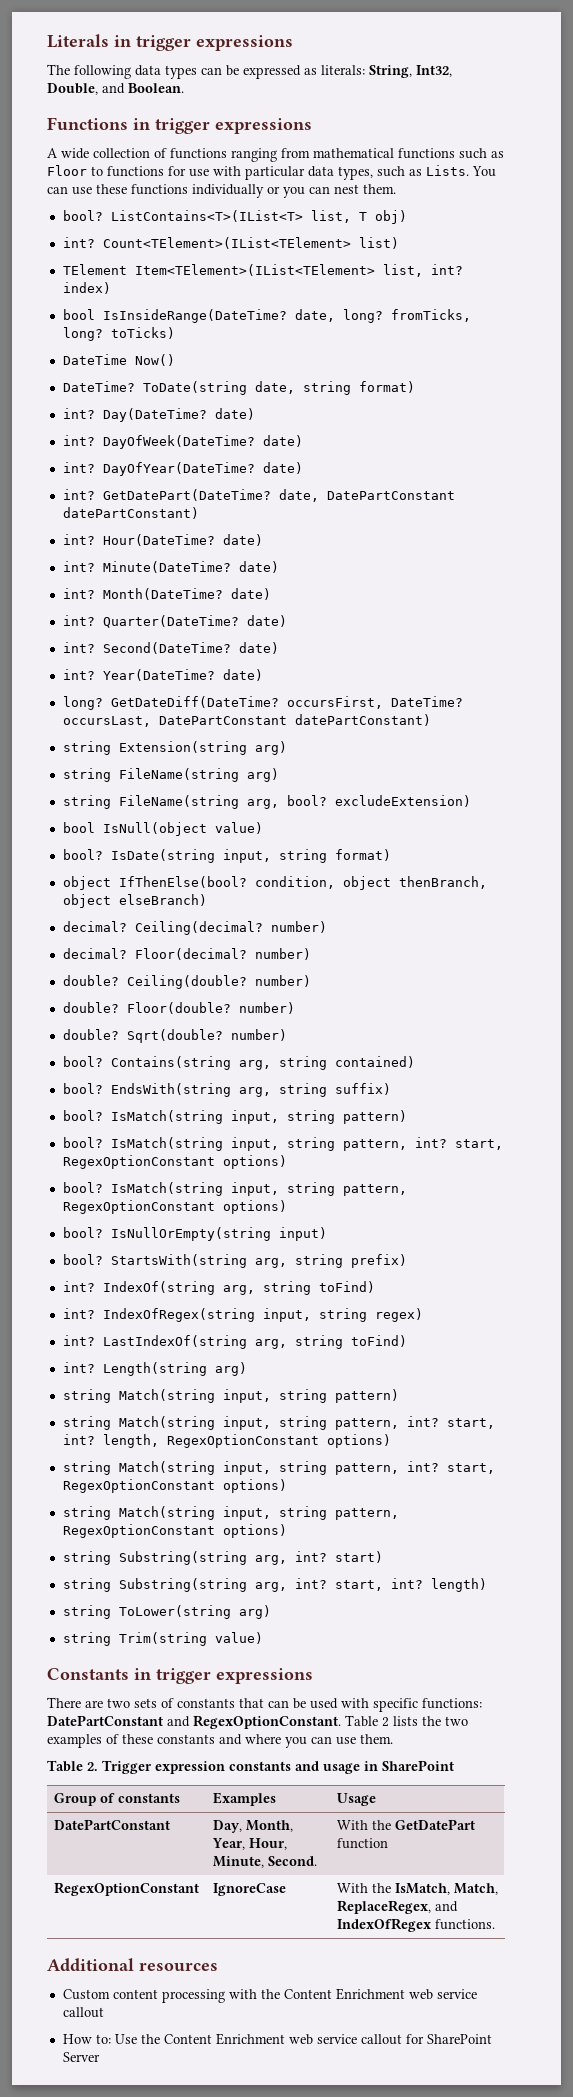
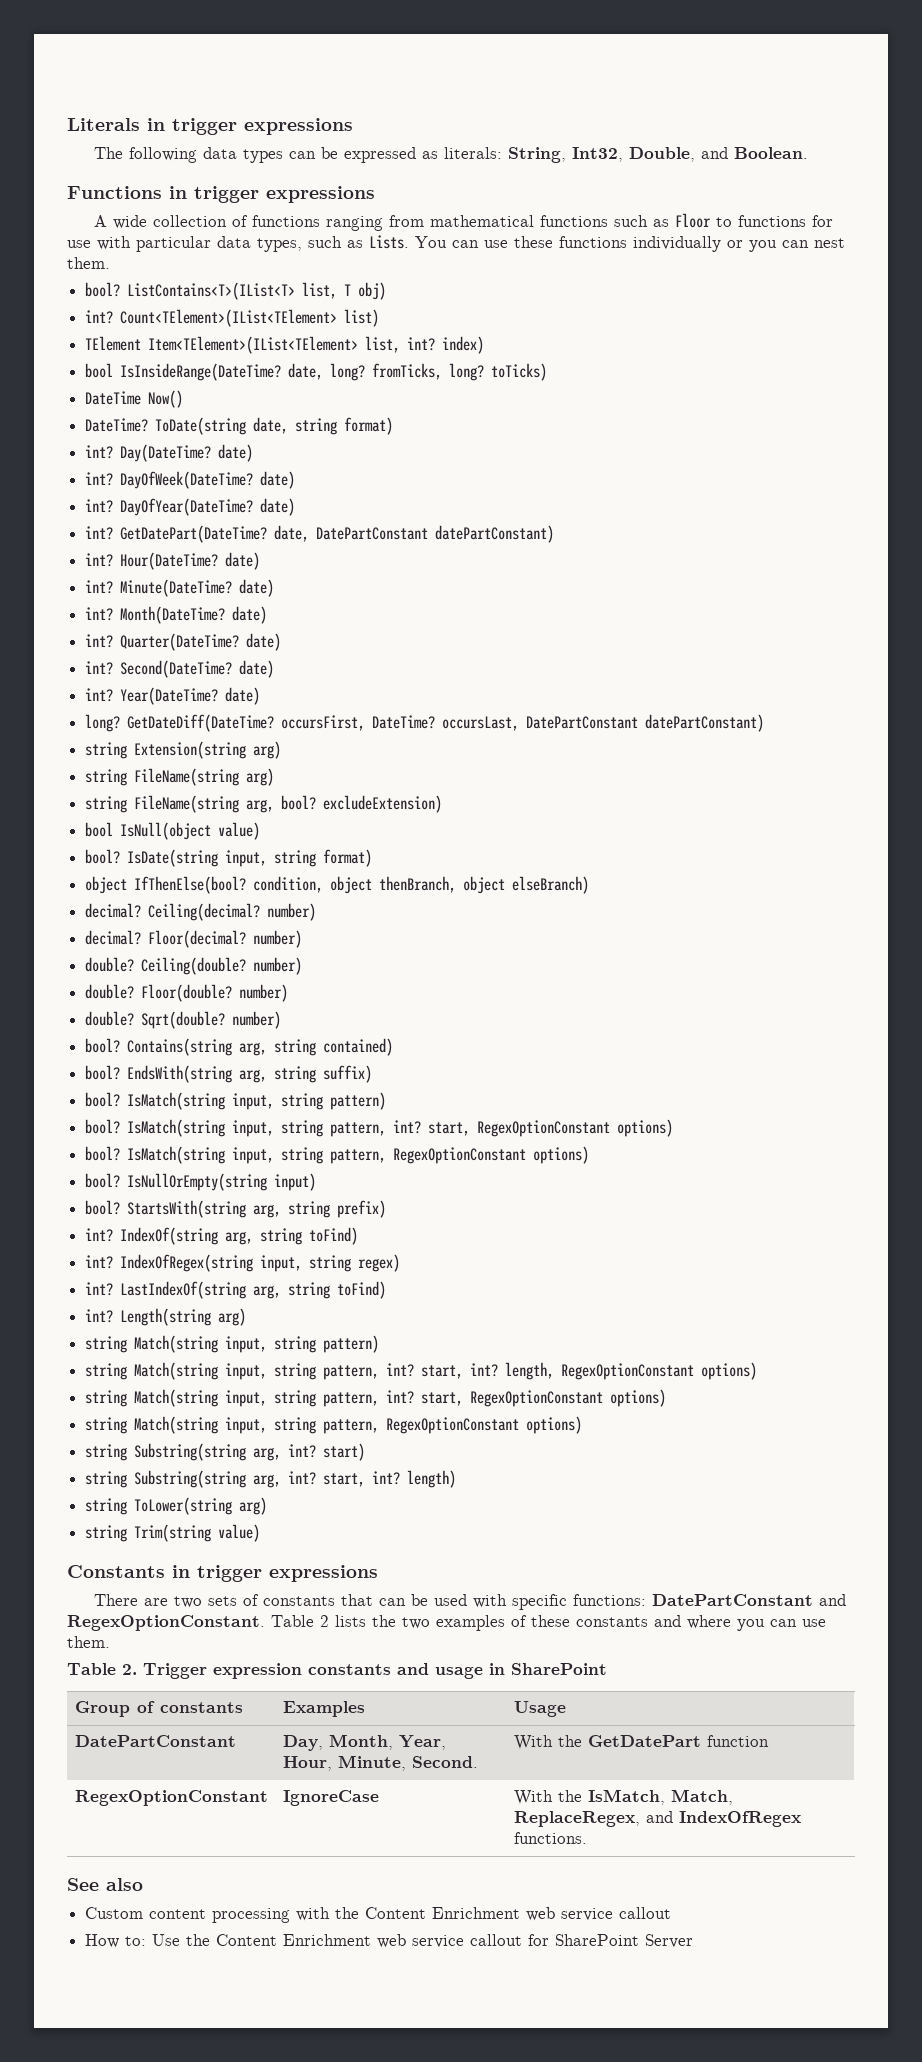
- Additional resources
+ See also

